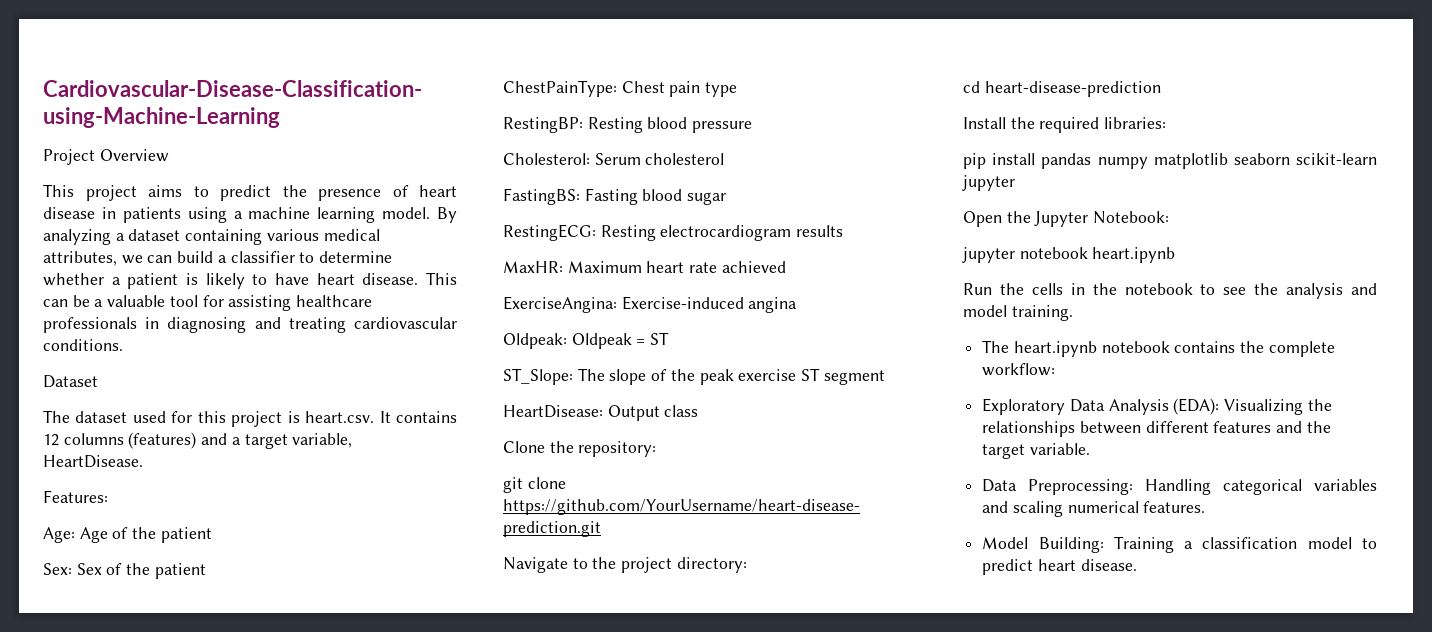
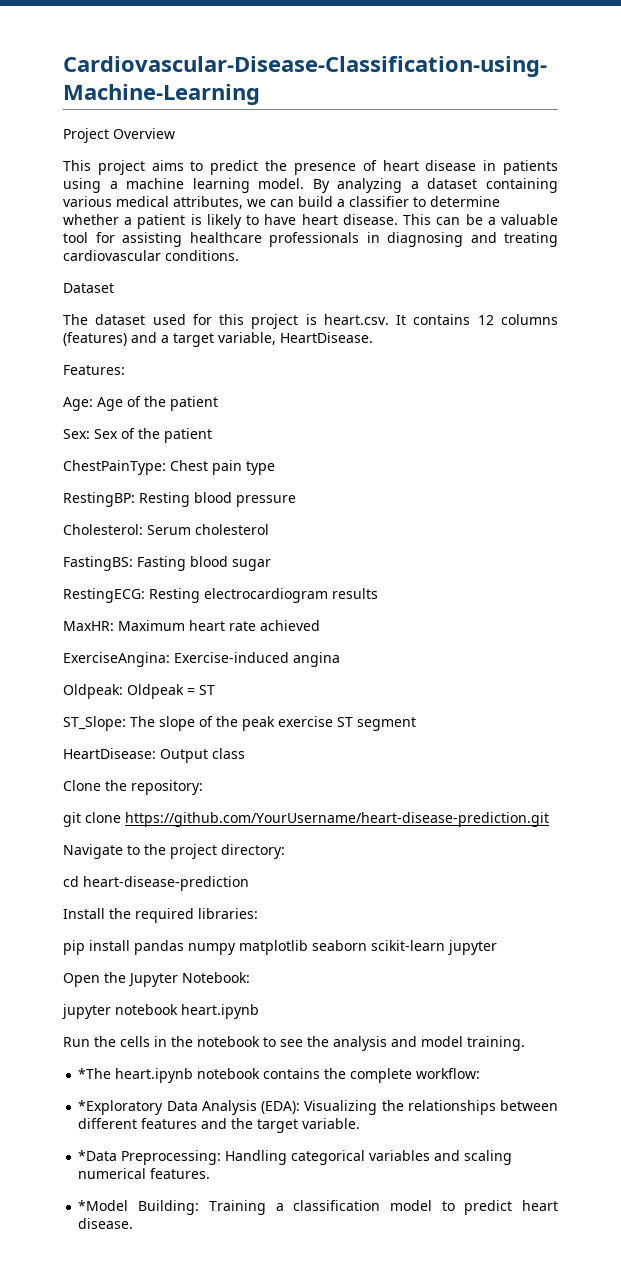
- The heart.ipynb notebook contains the complete workflow:
+ *The heart.ipynb notebook contains the complete workflow:
- Exploratory Data Analysis (EDA): Visualizing the relationships between different features and the target variable.
+ *Exploratory Data Analysis (EDA): Visualizing the relationships between different features and the target variable.
- Data Preprocessing: Handling categorical variables and scaling numerical features.
+ *Data Preprocessing: Handling categorical variables and scaling numerical features.
- Model Building: Training a classification model to predict heart disease.
+ *Model Building: Training a classification model to predict heart disease.

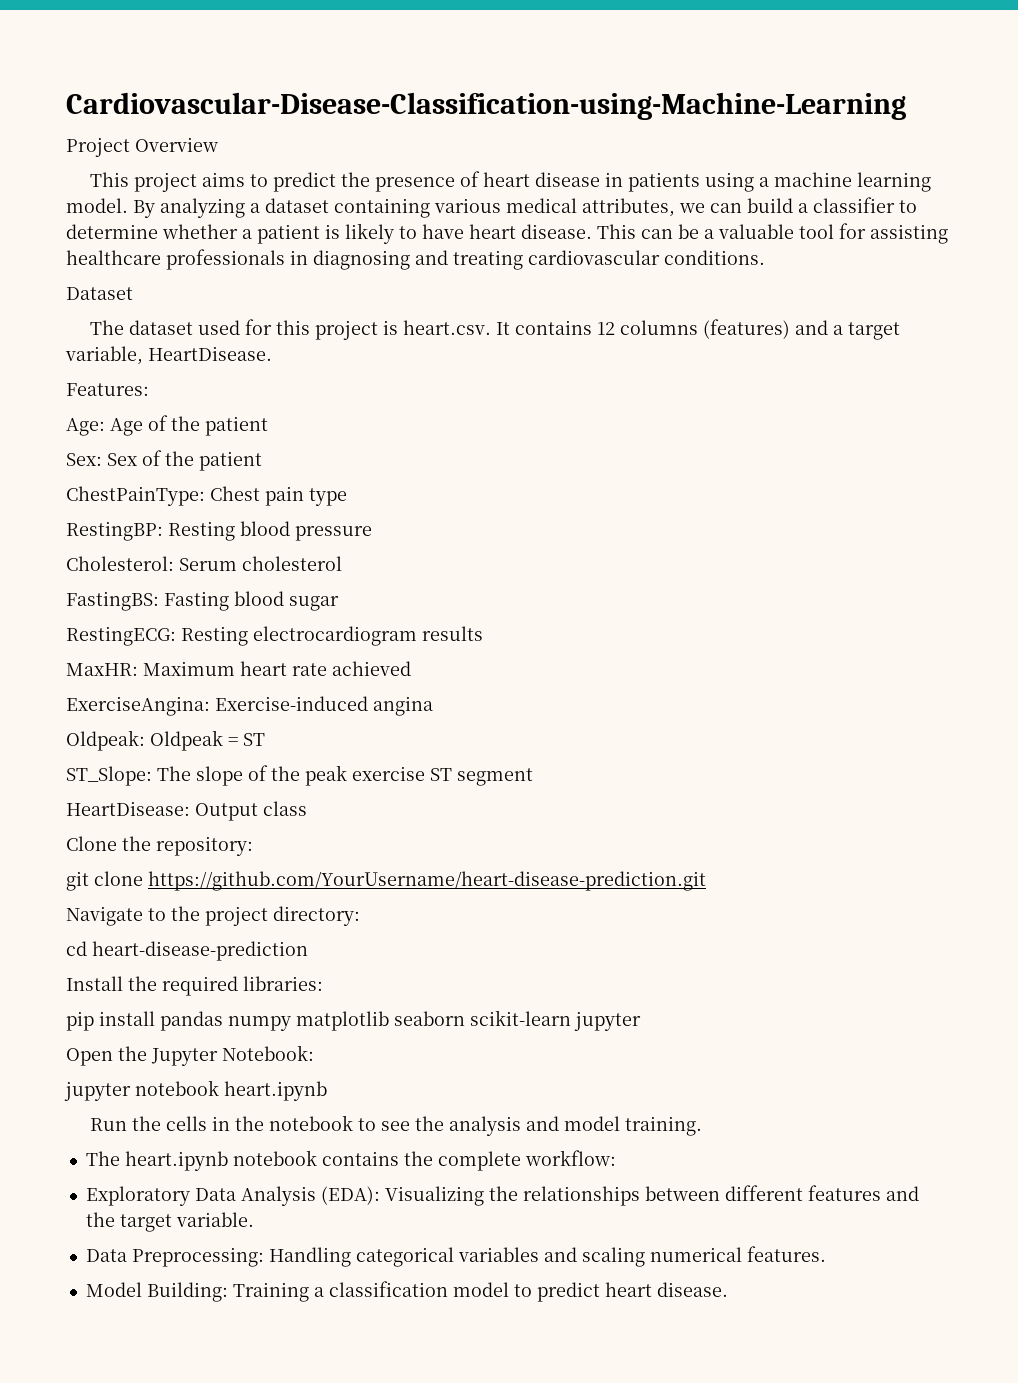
- *The heart.ipynb notebook contains the complete workflow:
+ The heart.ipynb notebook contains the complete workflow:
- *Exploratory Data Analysis (EDA): Visualizing the relationships between different features and the target variable.
+ Exploratory Data Analysis (EDA): Visualizing the relationships between different features and the target variable.
- *Data Preprocessing: Handling categorical variables and scaling numerical features.
+ Data Preprocessing: Handling categorical variables and scaling numerical features.
- *Model Building: Training a classification model to predict heart disease.
+ Model Building: Training a classification model to predict heart disease.

